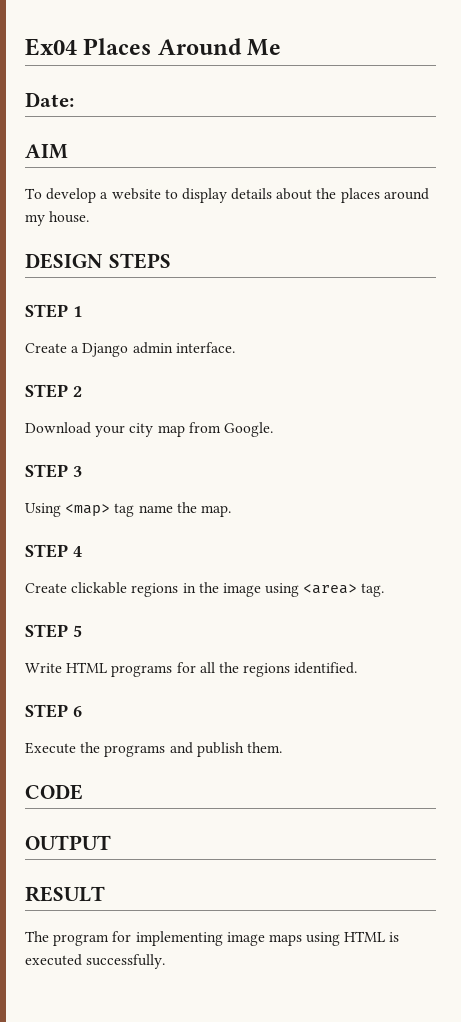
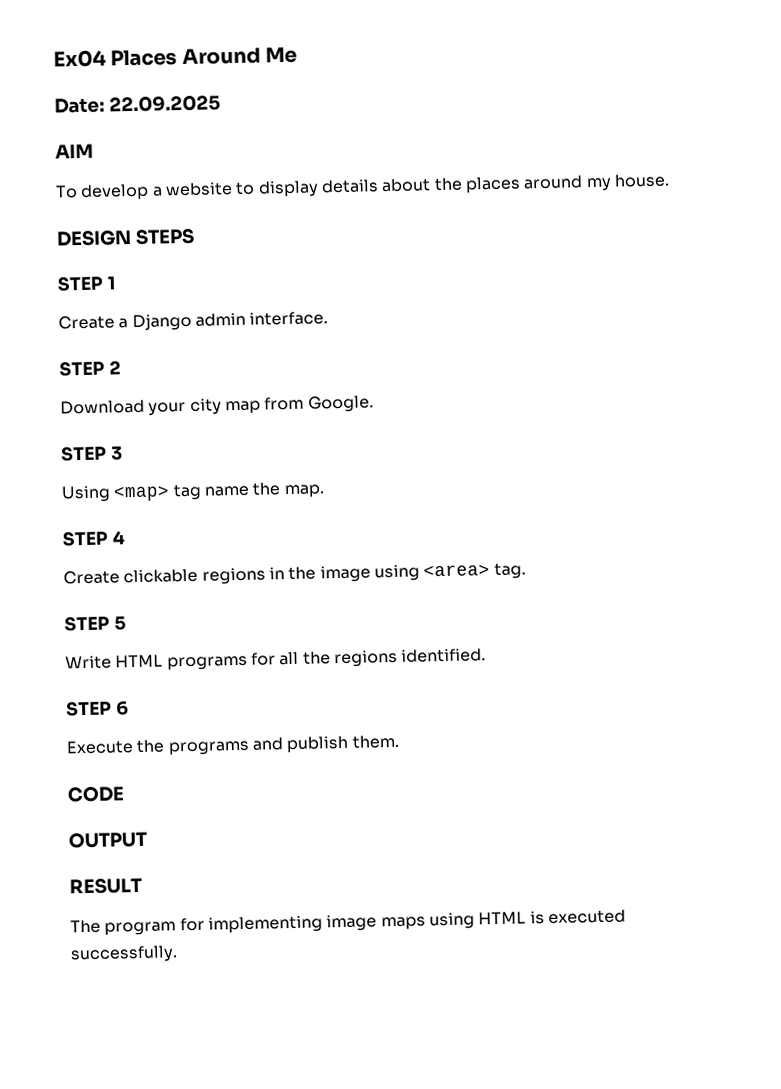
- Date:
+ Date: 22.09.2025

